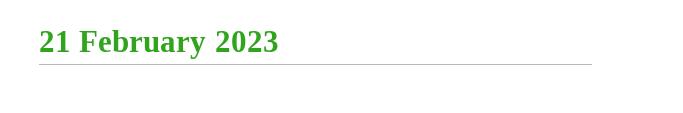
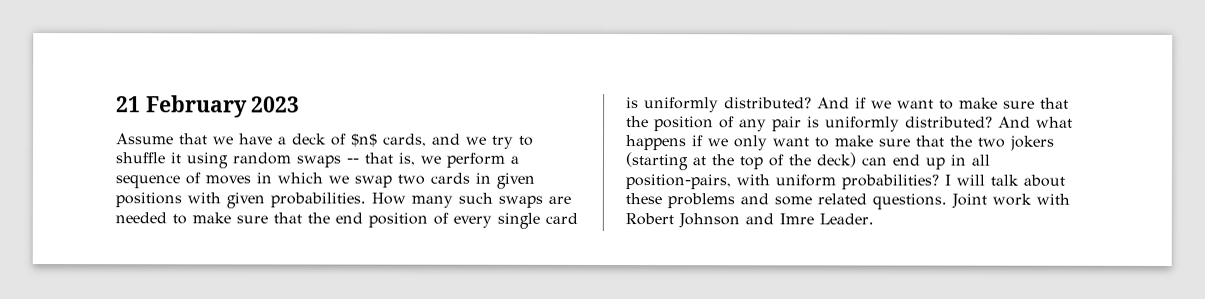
+ Assume that we have a deck of $n$ cards, and we try to shuffle it using random swaps -- that is, we perform a sequence of moves in which we swap two cards in given positions with given probabilities. How many such swaps are needed to make sure that the end position of every single card is uniformly distributed? And if we want to make sure that the position of any pair is uniformly distributed? And what happens if we only want to make sure that the two jokers (starting at the top of the deck) can end up in all position-pairs, with uniform probabilities? I will talk about these problems and some related questions. Joint work with Robert Johnson and Imre Leader.

